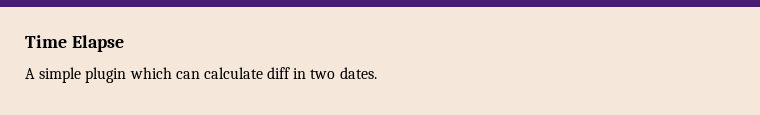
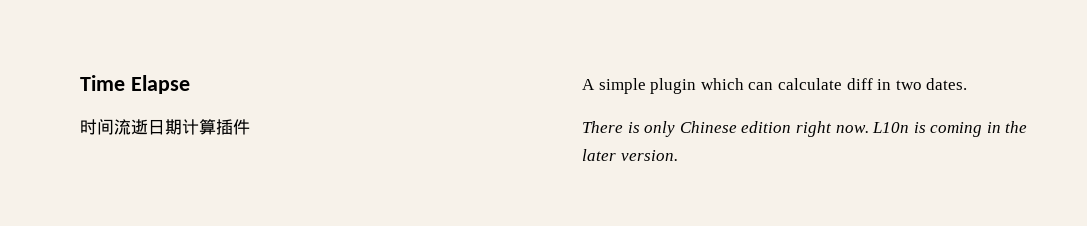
+ 时间流逝日期计算插件
+ There is only Chinese edition right now. L10n is coming in the later version.

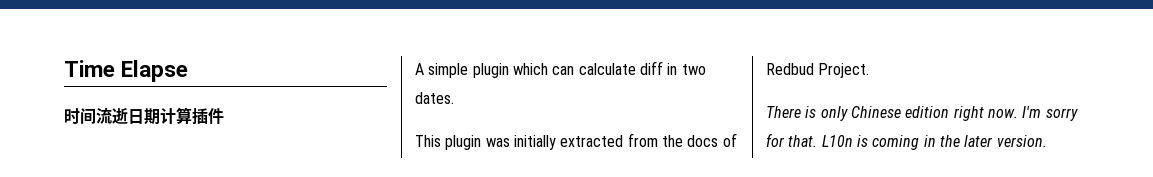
+ This plugin was initially extracted from the docs of Redbud Project.
+ I'm sorry for that.

